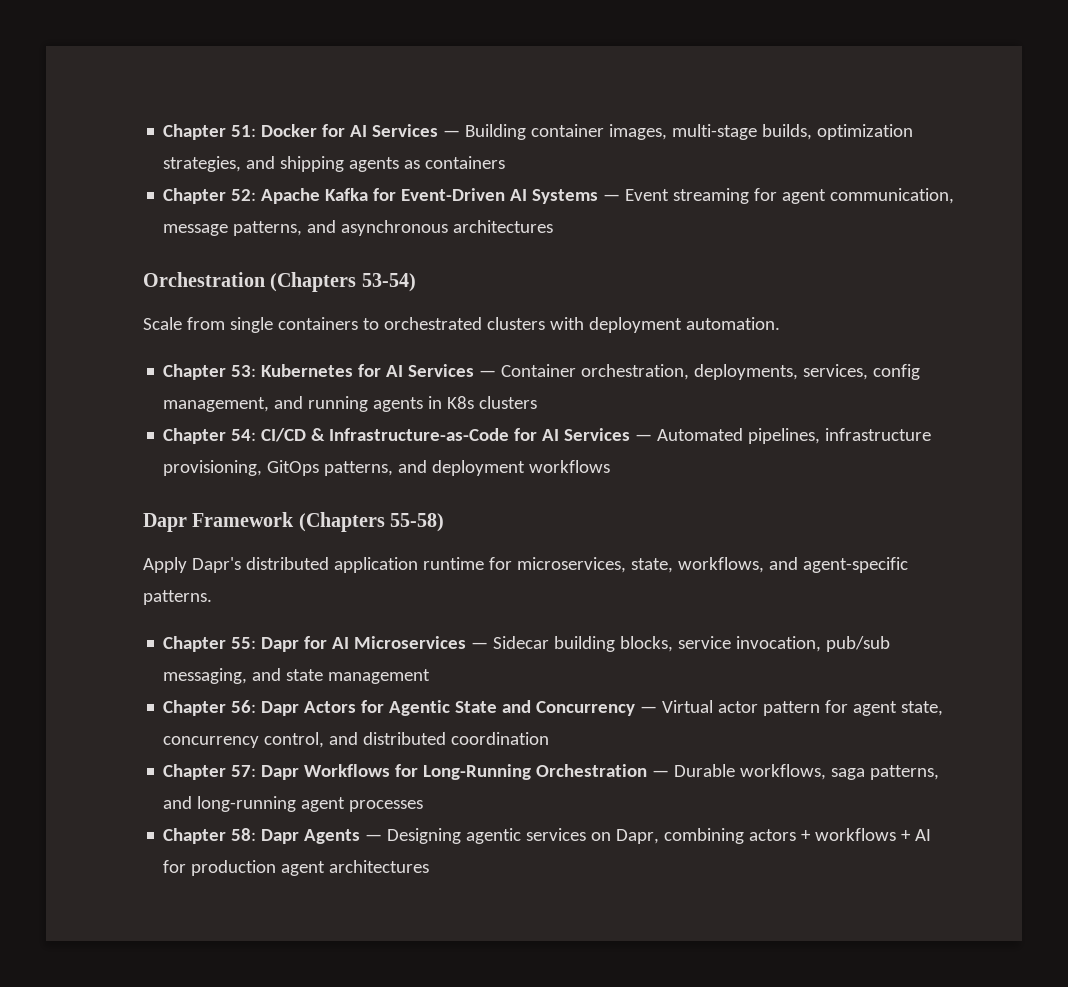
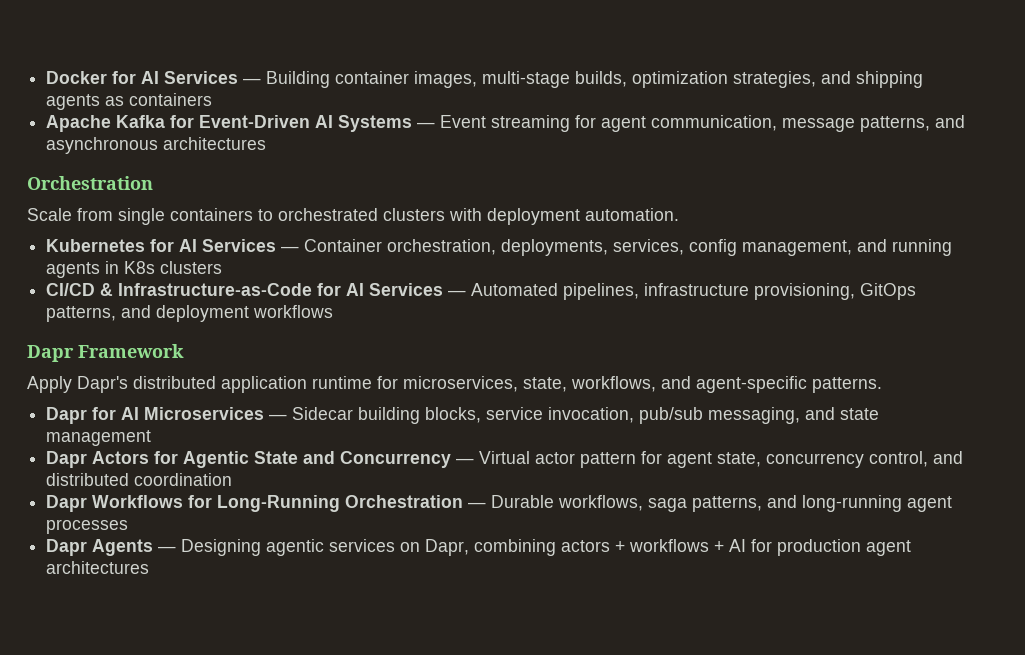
- Chapter 51: Docker for AI Services — Building container images, multi-stage builds, optimization strategies, and shipping agents as containers
+ Docker for AI Services — Building container images, multi-stage builds, optimization strategies, and shipping agents as containers
- Chapter 52: Apache Kafka for Event-Driven AI Systems — Event streaming for agent communication, message patterns, and asynchronous architectures
- Orchestration (Chapters 53-54)
+ Apache Kafka for Event-Driven AI Systems — Event streaming for agent communication, message patterns, and asynchronous architectures
+ Orchestration
- Chapter 53: Kubernetes for AI Services — Container orchestration, deployments, services, config management, and running agents in K8s clusters
+ Kubernetes for AI Services — Container orchestration, deployments, services, config management, and running agents in K8s clusters
- Chapter 54: CI/CD & Infrastructure-as-Code for AI Services — Automated pipelines, infrastructure provisioning, GitOps patterns, and deployment workflows
+ CI/CD & Infrastructure-as-Code for AI Services — Automated pipelines, infrastructure provisioning, GitOps patterns, and deployment workflows
- Dapr Framework (Chapters 55-58)
+ Dapr Framework
- Chapter 55: Dapr for AI Microservices — Sidecar building blocks, service invocation, pub/sub messaging, and state management
+ Dapr for AI Microservices — Sidecar building blocks, service invocation, pub/sub messaging, and state management
- Chapter 56: Dapr Actors for Agentic State and Concurrency — Virtual actor pattern for agent state, concurrency control, and distributed coordination
+ Dapr Actors for Agentic State and Concurrency — Virtual actor pattern for agent state, concurrency control, and distributed coordination
- Chapter 57: Dapr Workflows for Long-Running Orchestration — Durable workflows, saga patterns, and long-running agent processes
+ Dapr Workflows for Long-Running Orchestration — Durable workflows, saga patterns, and long-running agent processes
- Chapter 58: Dapr Agents — Designing agentic services on Dapr, combining actors + workflows + AI for production agent architectures
+ Dapr Agents — Designing agentic services on Dapr, combining actors + workflows + AI for production agent architectures

